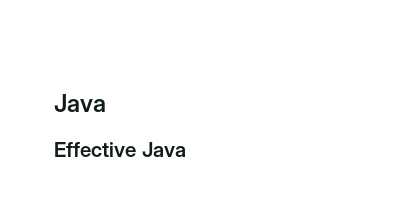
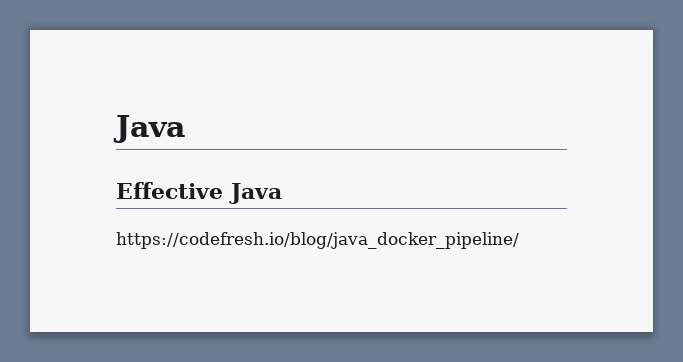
+ https://codefresh.io/blog/java_docker_pipeline/

